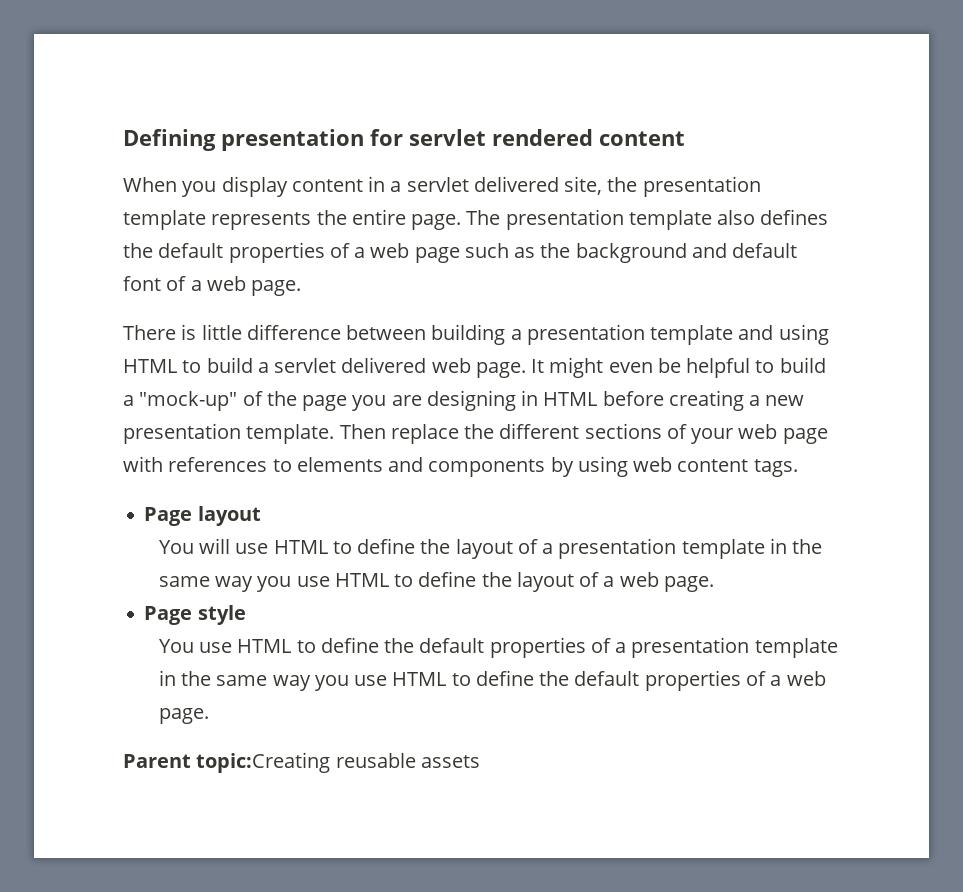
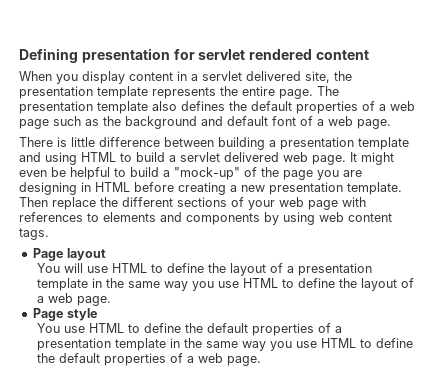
- Parent topic:Creating reusable assets

